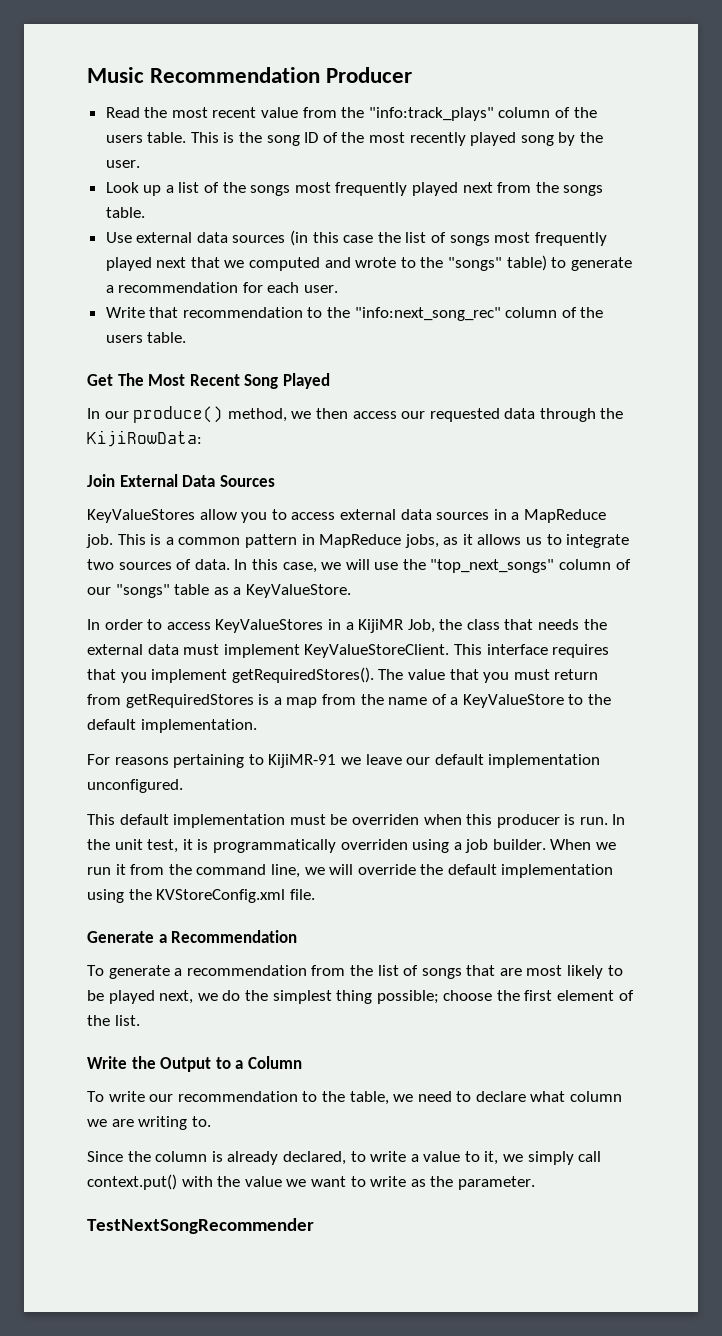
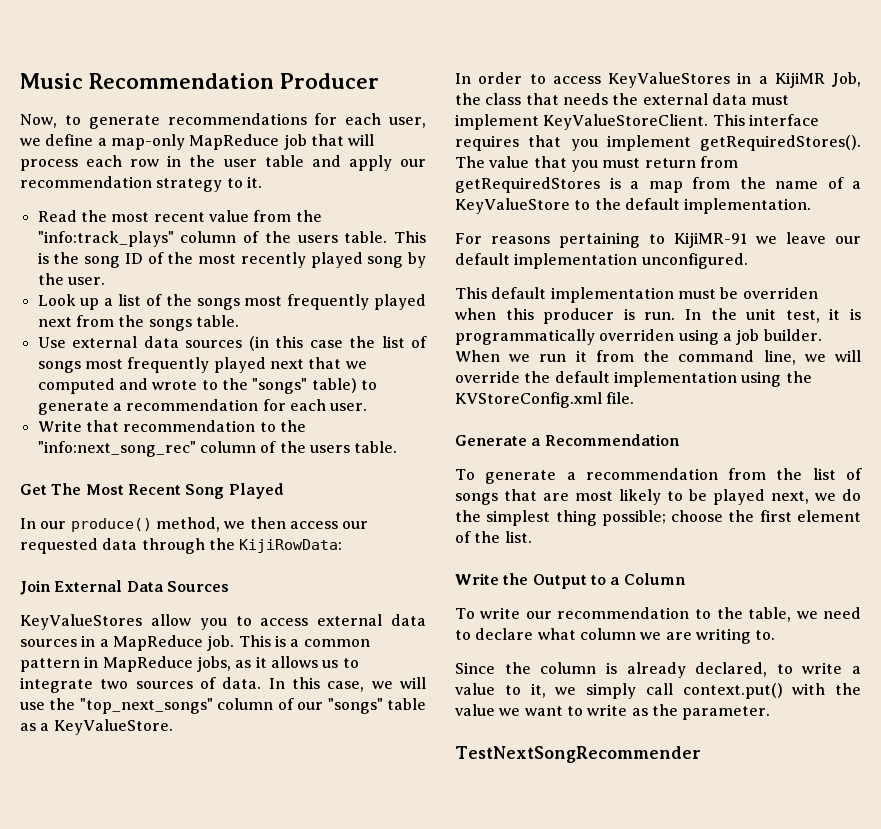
+ Now, to generate recommendations for each user, we define a map-only MapReduce job that will process each row in the user table and apply our recommendation strategy to it.

